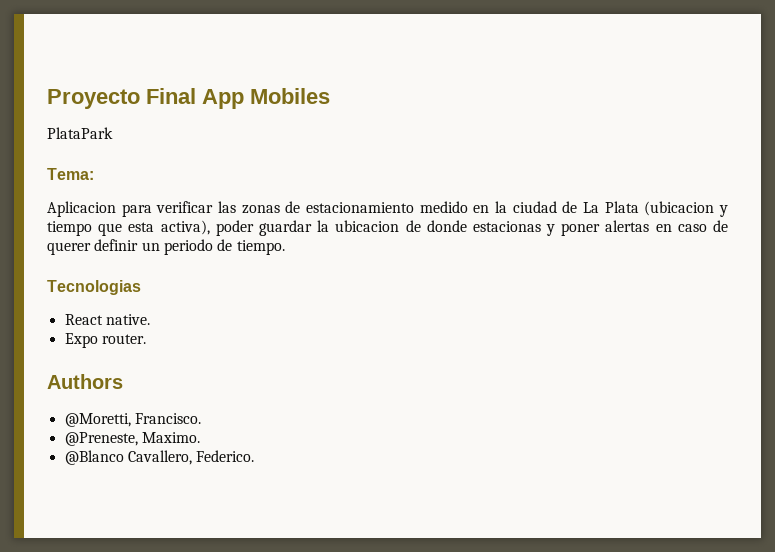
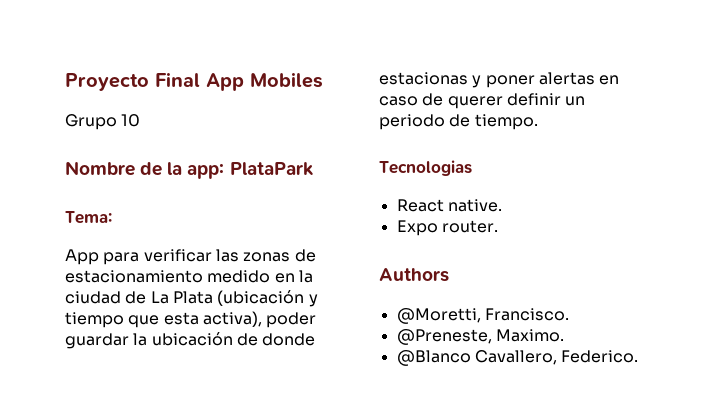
- PlataPark
+ Grupo 10
+ Nombre de la app: PlataPark
- Aplicacion para verificar las zonas de estacionamiento medido en la ciudad de La Plata (ubicacion y tiempo que esta activa), poder guardar la ubicacion de donde estacionas y poner alertas en caso de querer definir un periodo de tiempo.
+ App para verificar las zonas de estacionamiento medido en la ciudad de La Plata (ubicación y tiempo que esta activa), poder guardar la ubicación de donde estacionas y poner alertas en caso de querer definir un periodo de tiempo.

